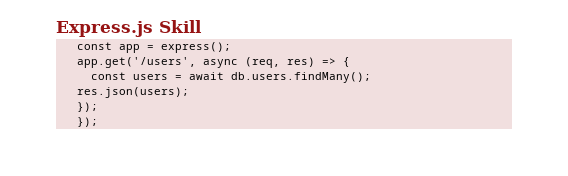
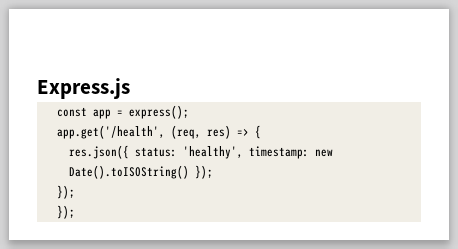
- Express.js Skill
+ Express.js
- app.get('/users', async (req, res) => {
+ app.get('/health', (req, res) => {
- const users = await db.users.findMany();
- res.json(users);
+ res.json({ status: 'healthy', timestamp: new Date().toISOString() });

